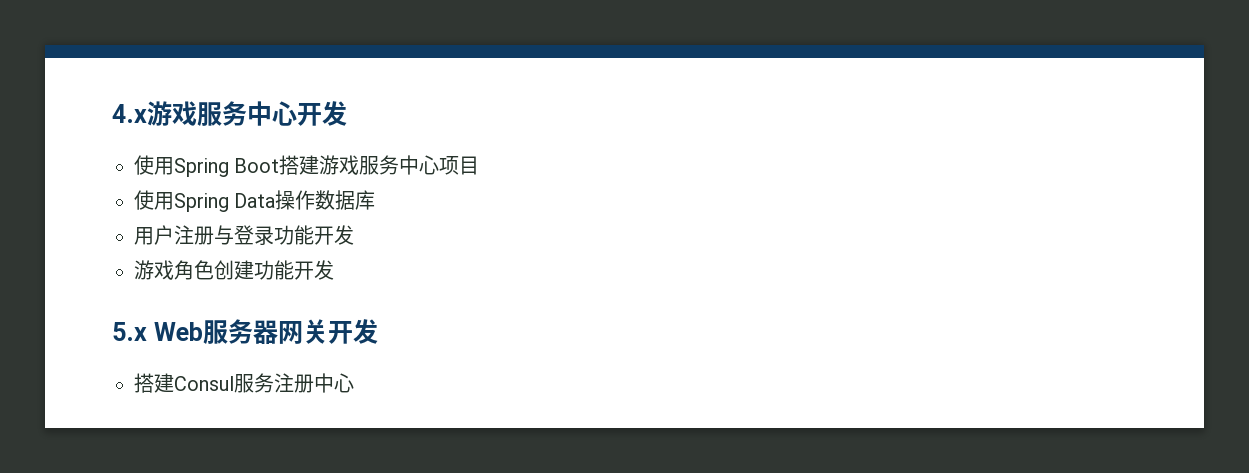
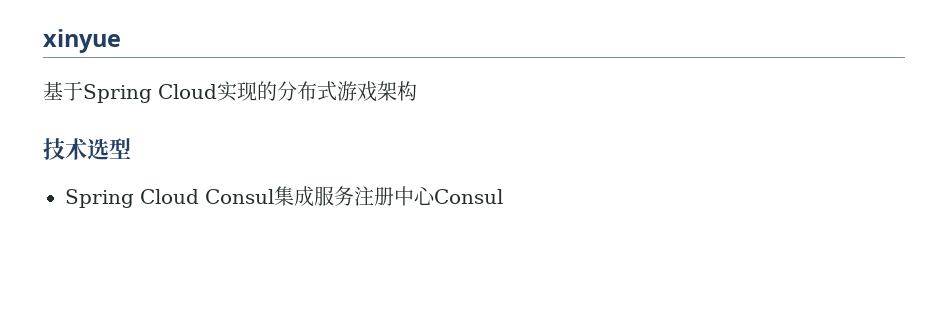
- 4.x游戏服务中心开发
- 使用Spring Boot搭建游戏服务中心项目
- 使用Spring Data操作数据库
- 用户注册与登录功能开发
- 游戏角色创建功能开发
- 5.x Web服务器网关开发
- 搭建Consul服务注册中心
+ xinyue
+ 基于Spring Cloud实现的分布式游戏架构
+ 技术选型
+ Spring Cloud Consul集成服务注册中心Consul

